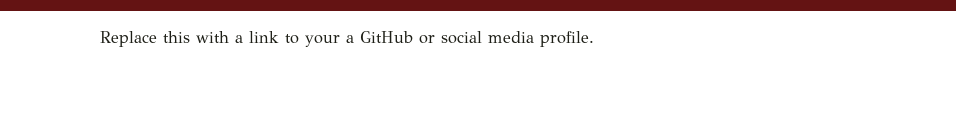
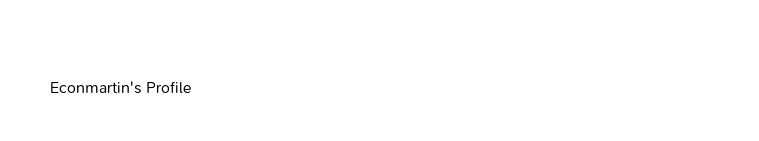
- Replace this with a link to your a GitHub or social media profile.
+ Econmartin's Profile

